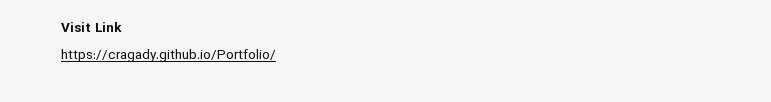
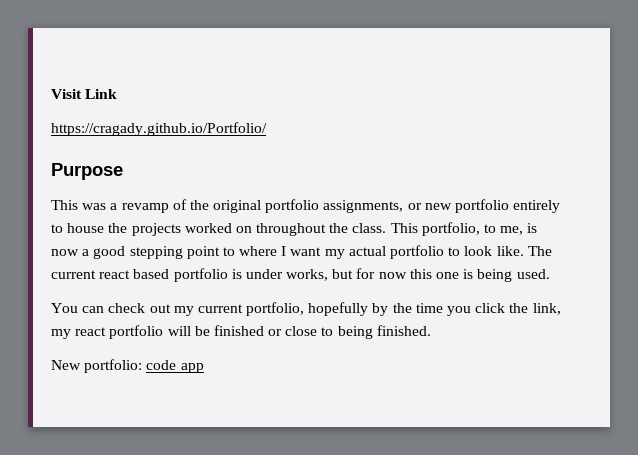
+ Purpose
+ This was a revamp of the original portfolio assignments, or new portfolio entirely to house the projects worked on throughout the class. This portfolio, to me, is now a good stepping point to where I want my actual portfolio to look like. The current react based portfolio is under works, but for now this one is being used.
+ You can check out my current portfolio, hopefully by the time you click the link, my react portfolio will be finished or close to being finished.
+ New portfolio: code app

